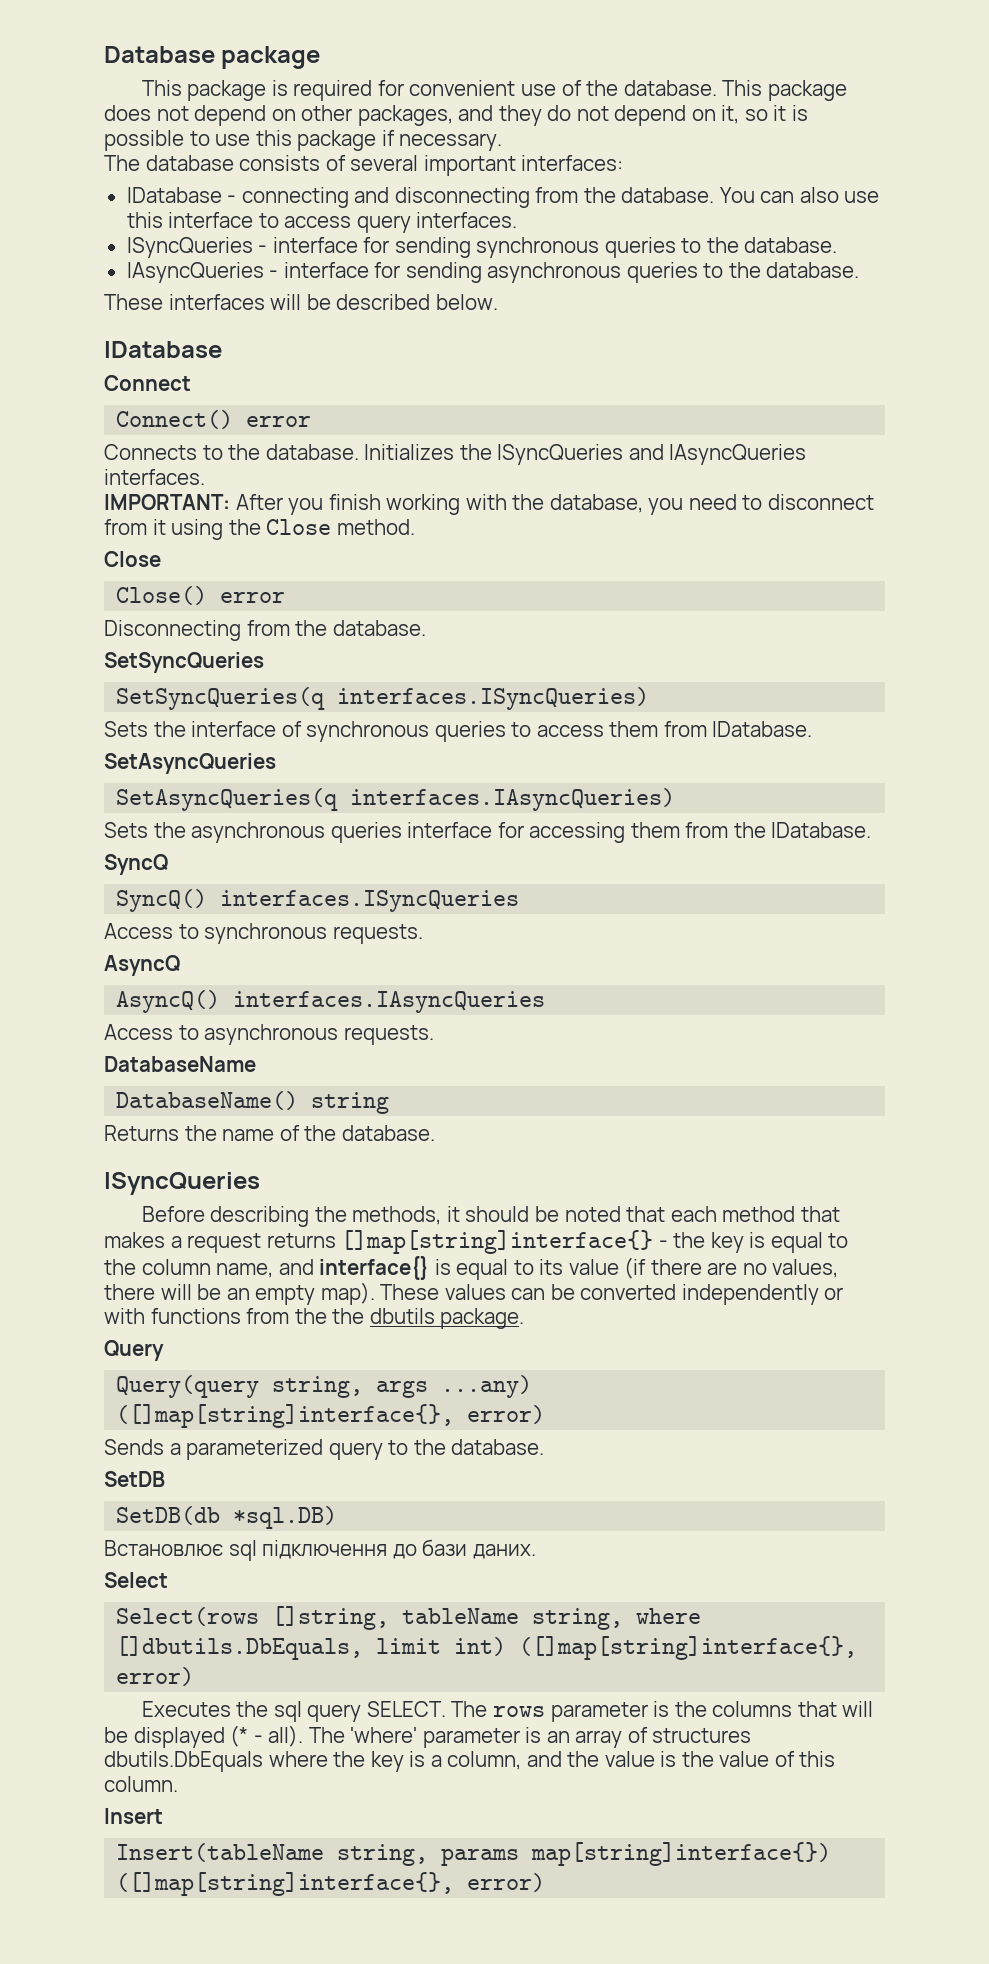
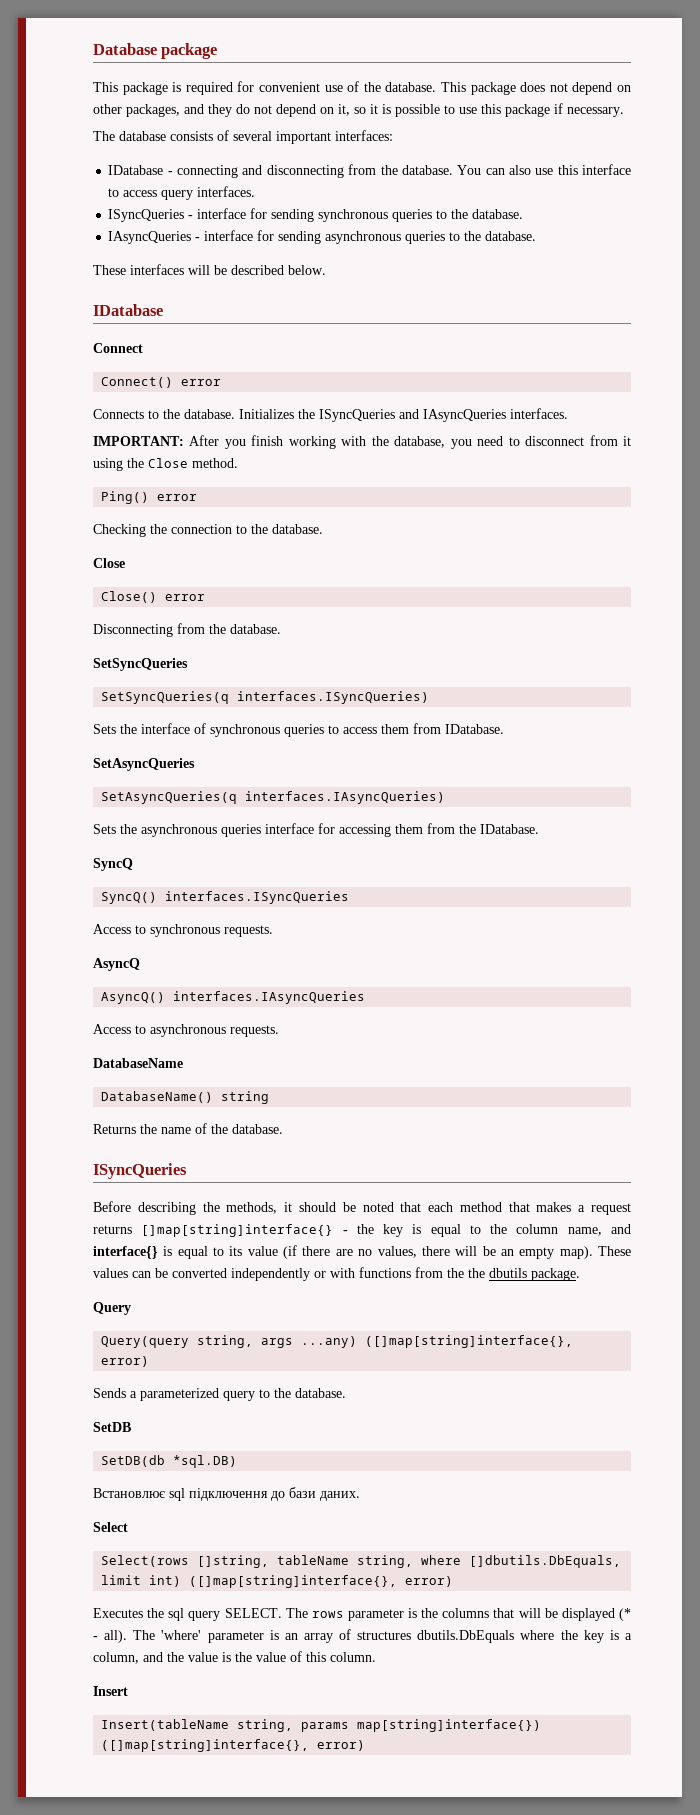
+ Ping() error
+ Checking the connection to the database.

